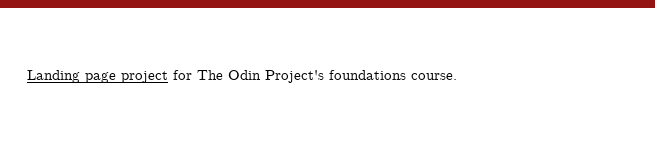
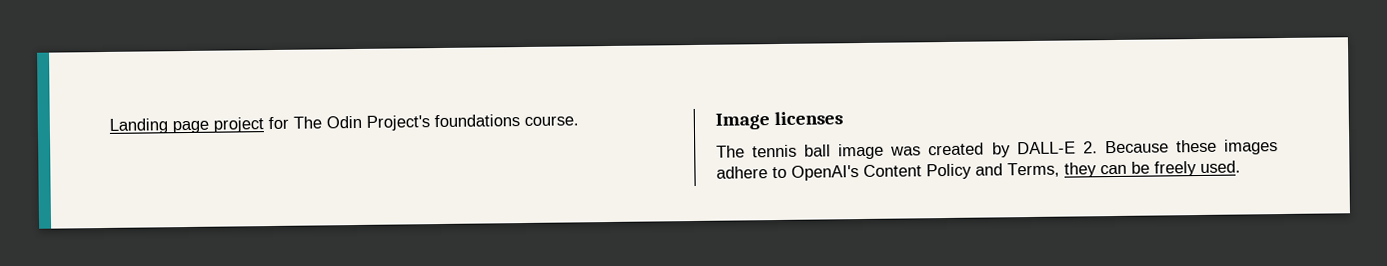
+ Image licenses
+ The tennis ball image was created by DALL-E 2. Because these images adhere to OpenAI's Content Policy and Terms, they can be freely used.

